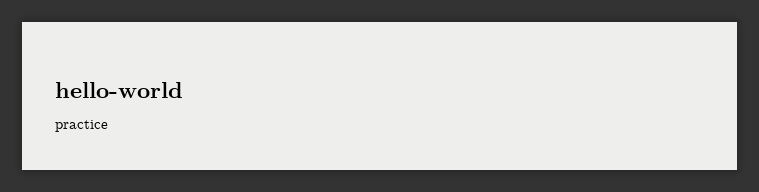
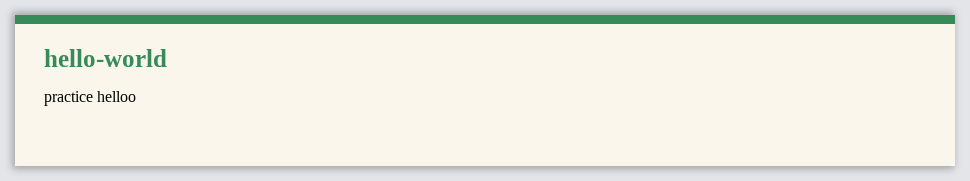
- practice
+ practice helloo

